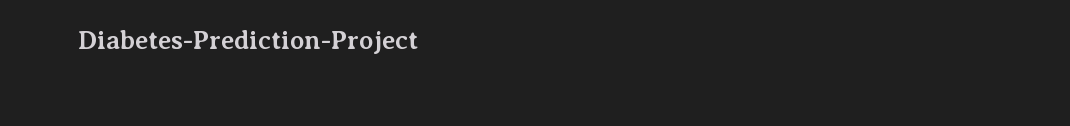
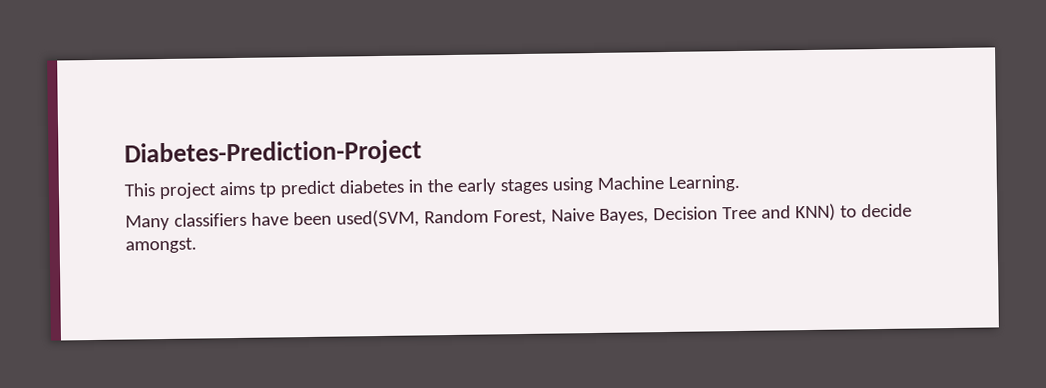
+ This project aims tp predict diabetes in the early stages using Machine Learning.
+ Many classifiers have been used(SVM, Random Forest, Naive Bayes, Decision Tree and KNN) to decide amongst.

